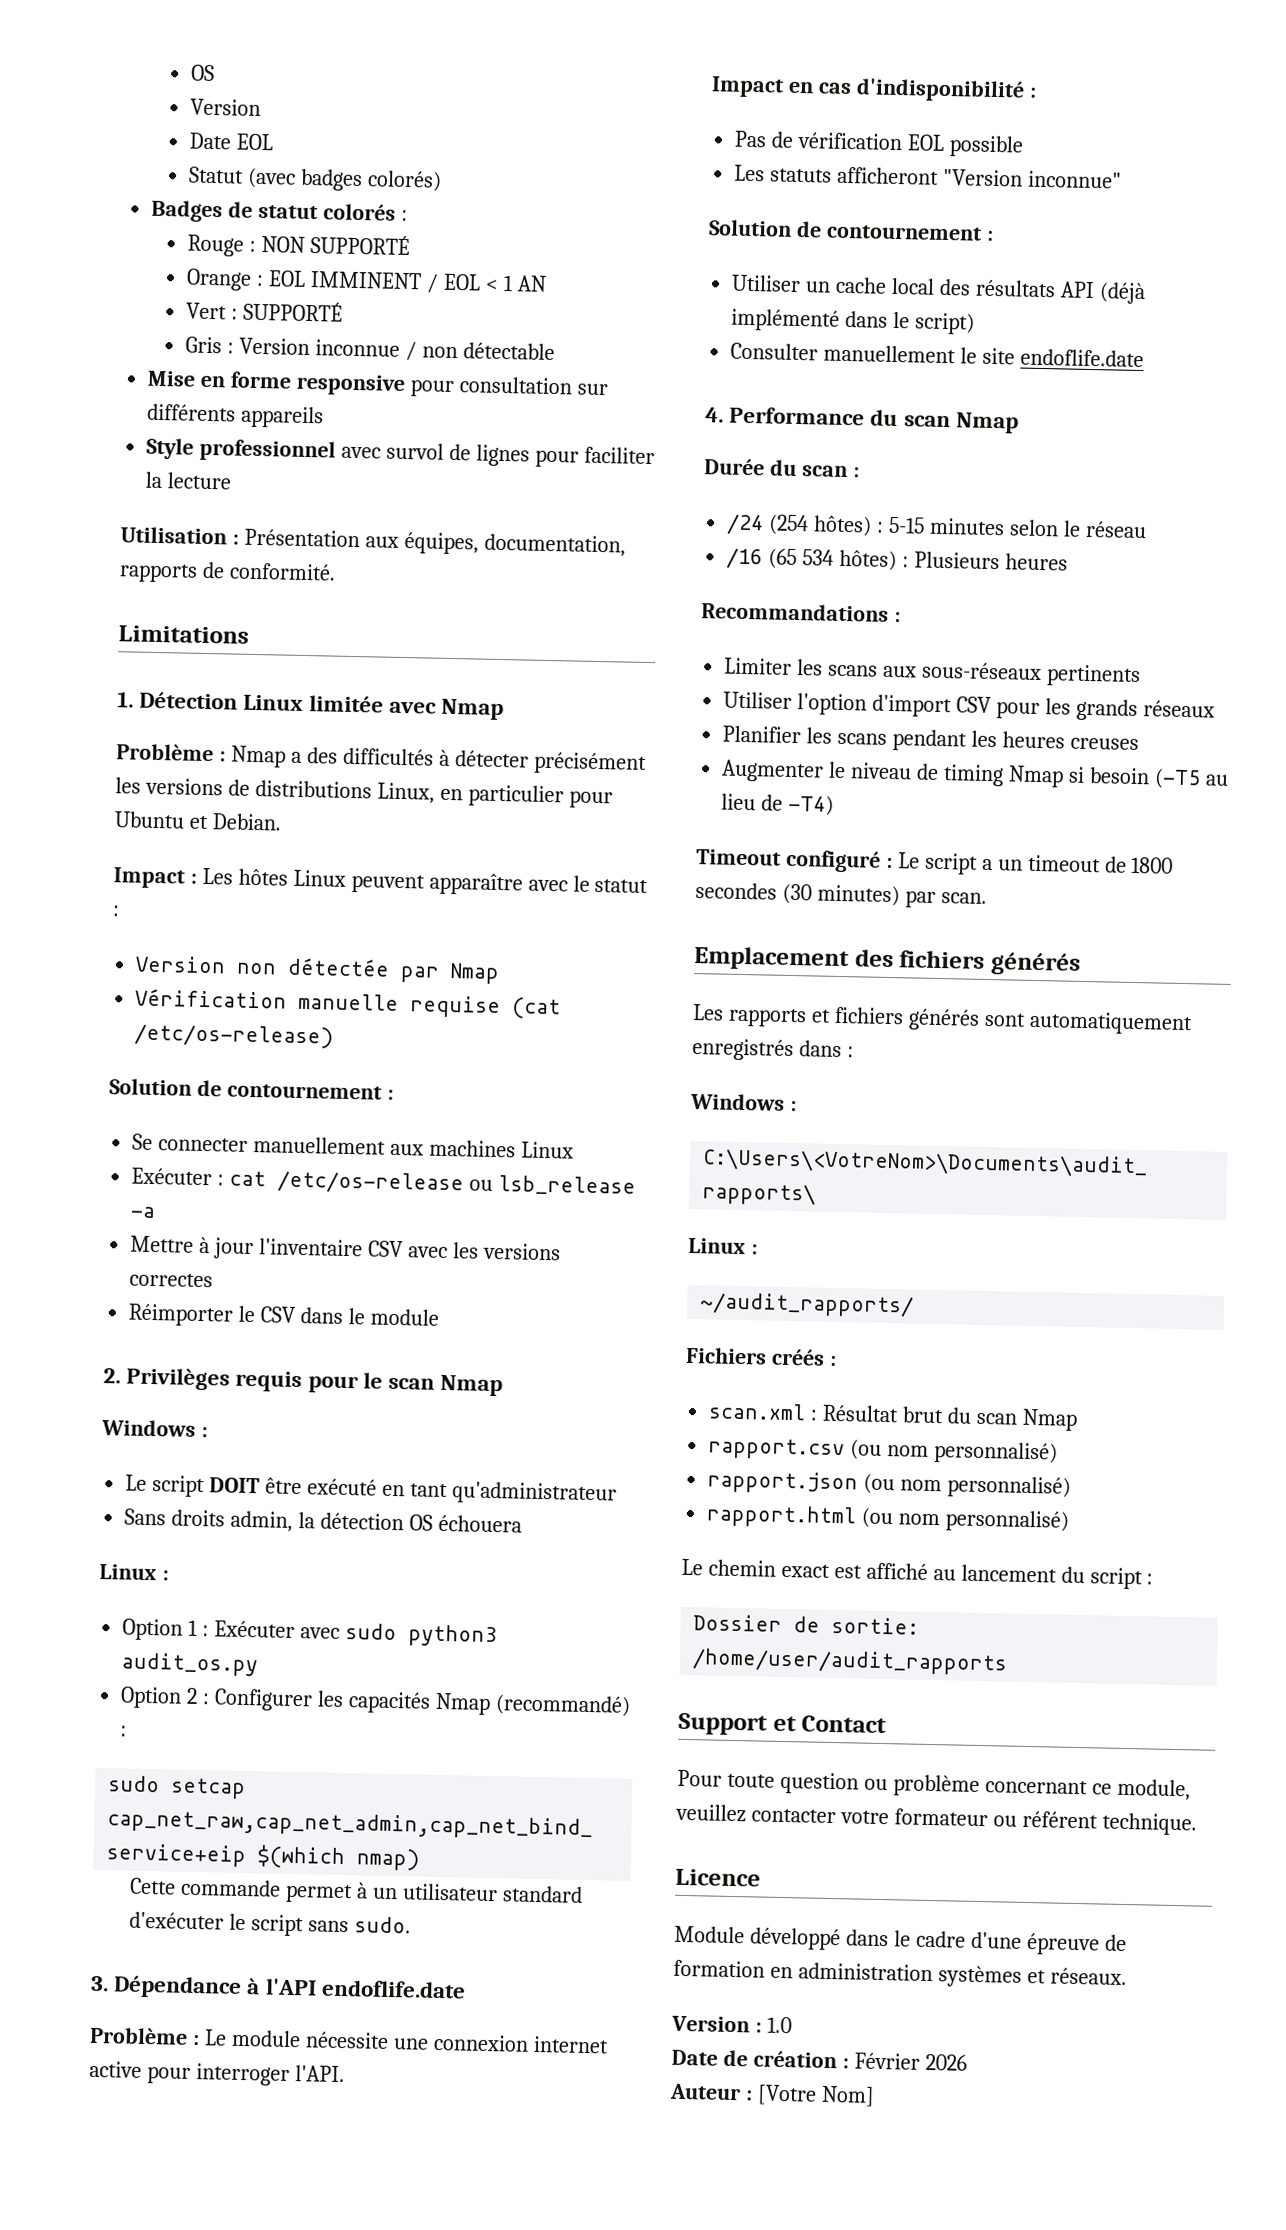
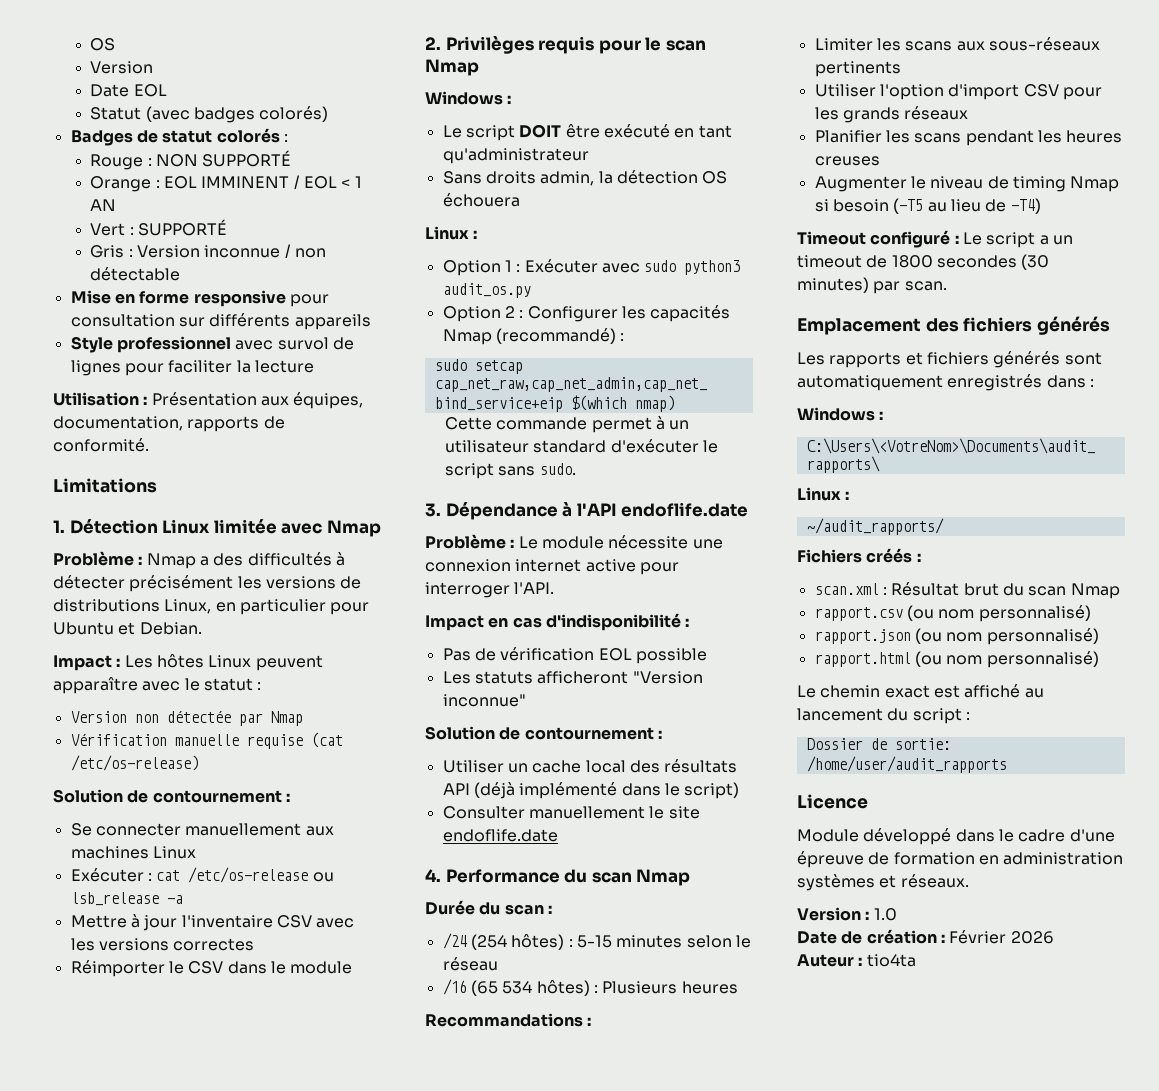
- Support et Contact
- Pour toute question ou problème concernant ce module, veuillez contacter votre formateur ou référent technique.
- Auteur : [Votre Nom]
+ Auteur : tio4ta

